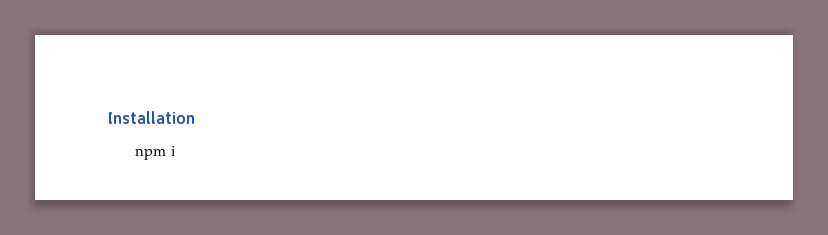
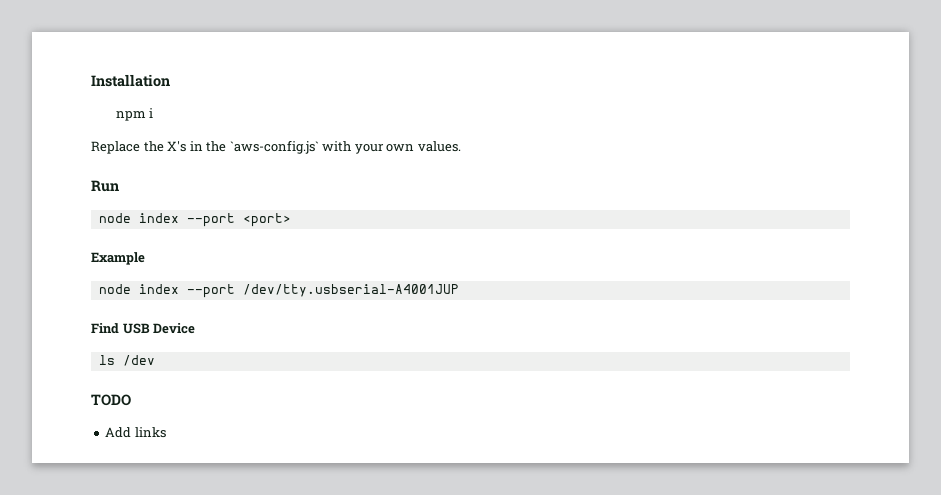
+ Replace the X's in the `aws-config.js` with your own values.
+ Run
+ node index --port <port>
+ Example
+ node index --port /dev/tty.usbserial-A4001JUP
+ Find USB Device
+ ls /dev
+ TODO
+ Add links

